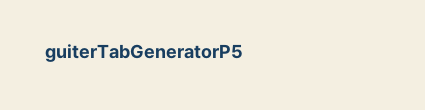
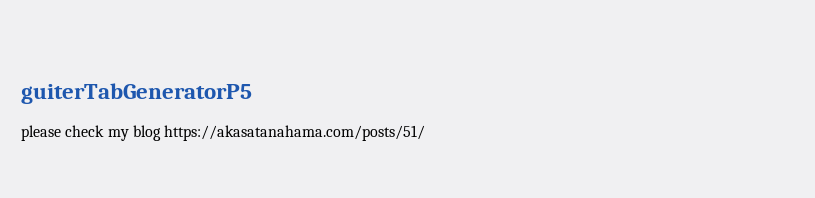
+ please check my blog https://akasatanahama.com/posts/51/

